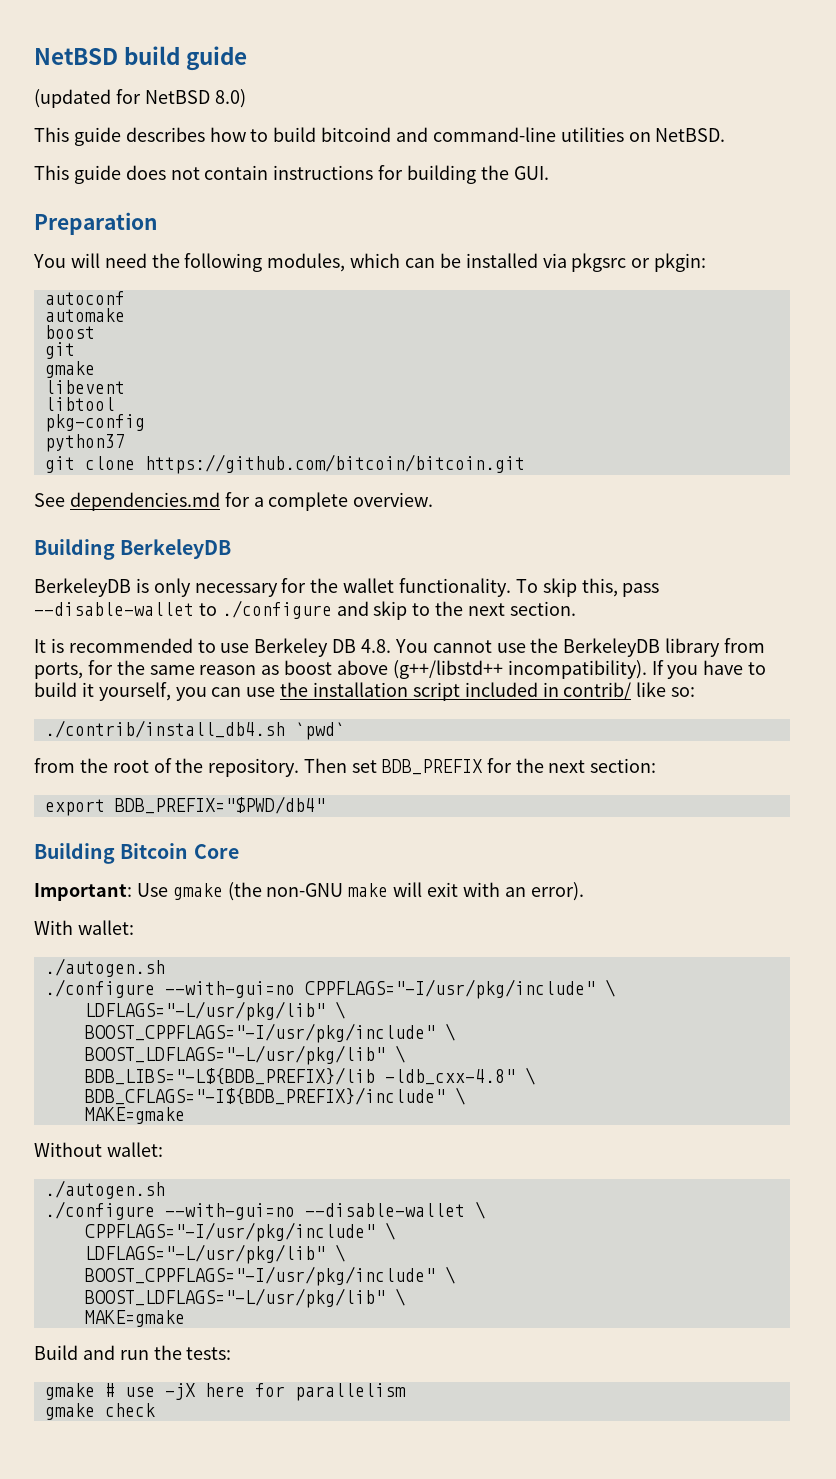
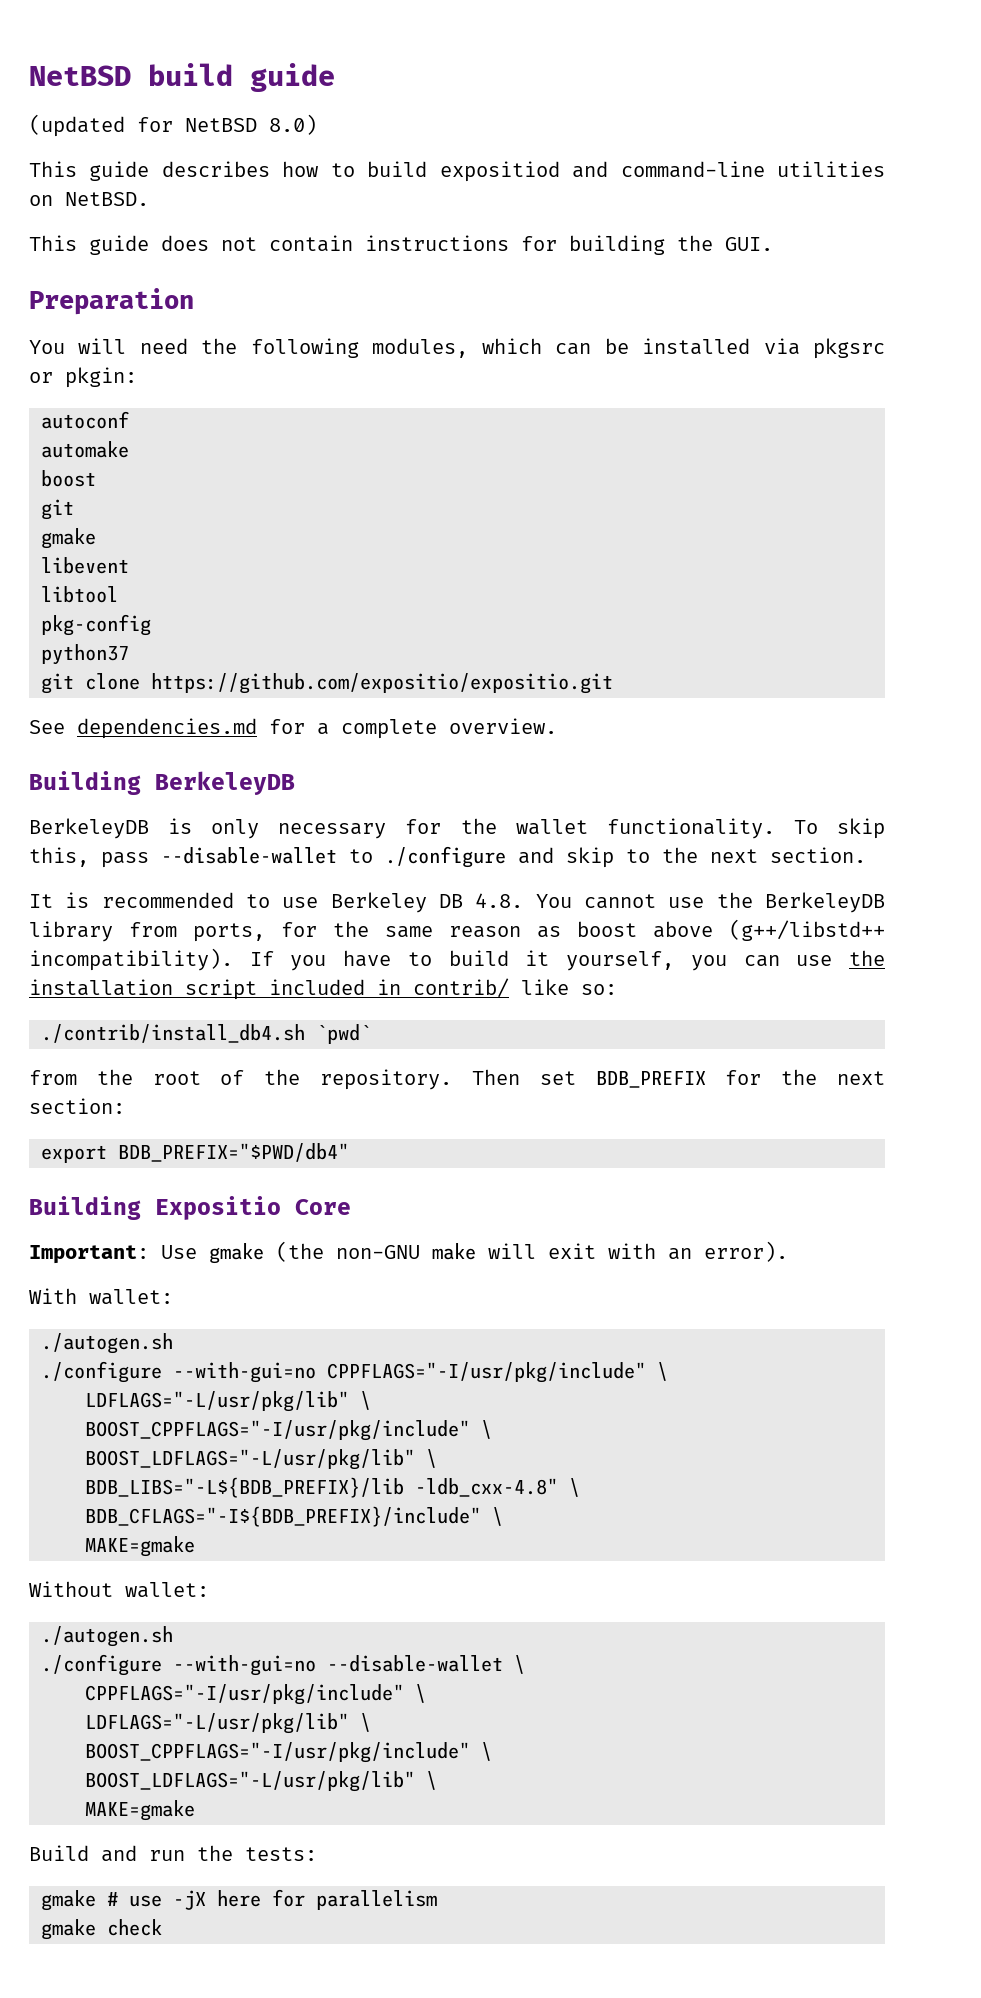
- This guide describes how to build bitcoind and command-line utilities on NetBSD.
+ This guide describes how to build expositiod and command-line utilities on NetBSD.
- git clone https://github.com/bitcoin/bitcoin.git
+ git clone https://github.com/expositio/expositio.git
- Building Bitcoin Core
+ Building Expositio Core

